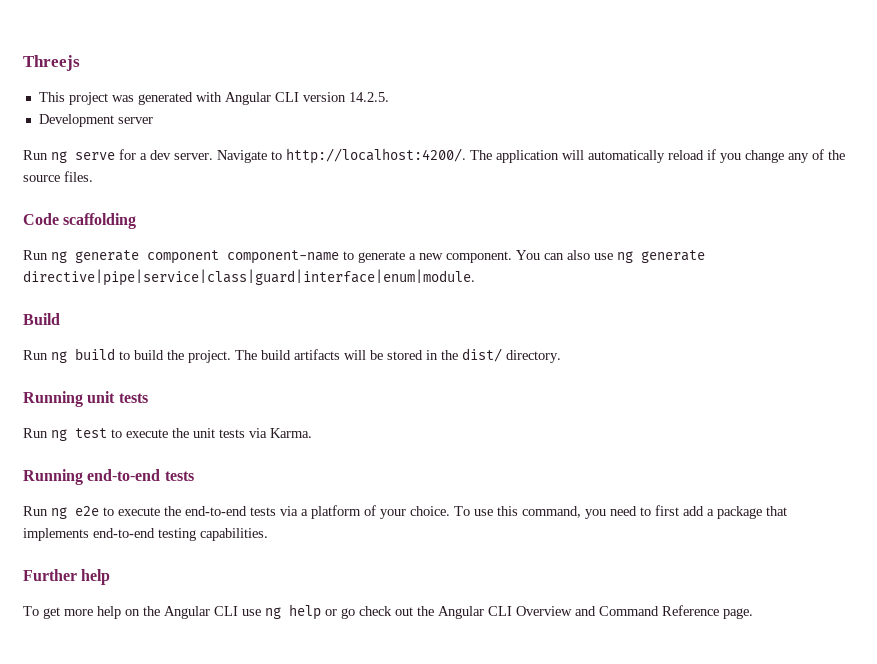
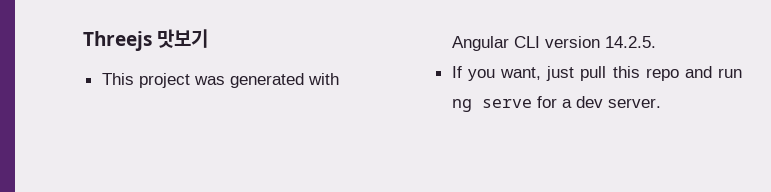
- Threejs
+ Threejs 맛보기
- Development server
- Run ng serve for a dev server. Navigate to http://localhost:4200/. The application will automatically reload if you change any of the source files.
- Code scaffolding
- Run ng generate component component-name to generate a new component. You can also use ng generate directive|pipe|service|class|guard|interface|enum|module.
- Build
- Run ng build to build the project. The build artifacts will be stored in the dist/ directory.
- Running unit tests
- Run ng test to execute the unit tests via Karma.
- Running end-to-end tests
- Run ng e2e to execute the end-to-end tests via a platform of your choice. To use this command, you need to first add a package that implements end-to-end testing capabilities.
- Further help
- To get more help on the Angular CLI use ng help or go check out the Angular CLI Overview and Command Reference page.
+ If you want, just pull this repo and run ng serve for a dev server.

